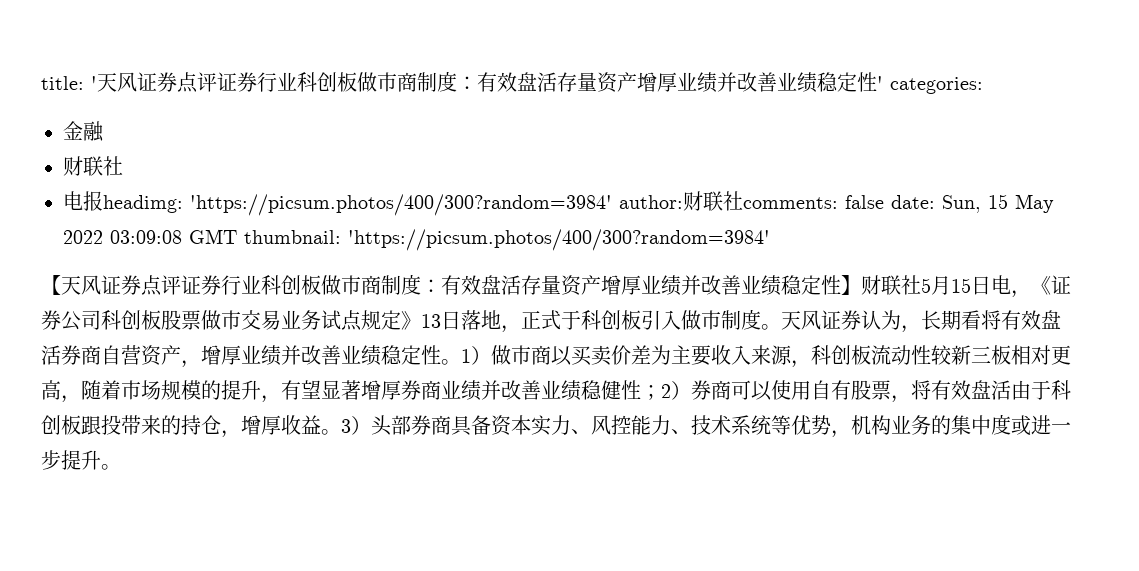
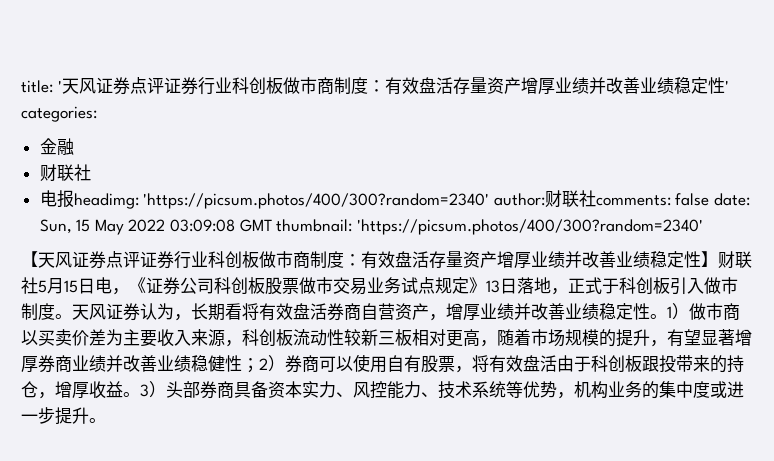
- 电报headimg: 'https://picsum.photos/400/300?random=3984' author:财联社comments: false date: Sun, 15 May 2022 03:09:08 GMT thumbnail: 'https://picsum.photos/400/300?random=3984'
+ 电报headimg: 'https://picsum.photos/400/300?random=2340' author:财联社comments: false date: Sun, 15 May 2022 03:09:08 GMT thumbnail: 'https://picsum.photos/400/300?random=2340'

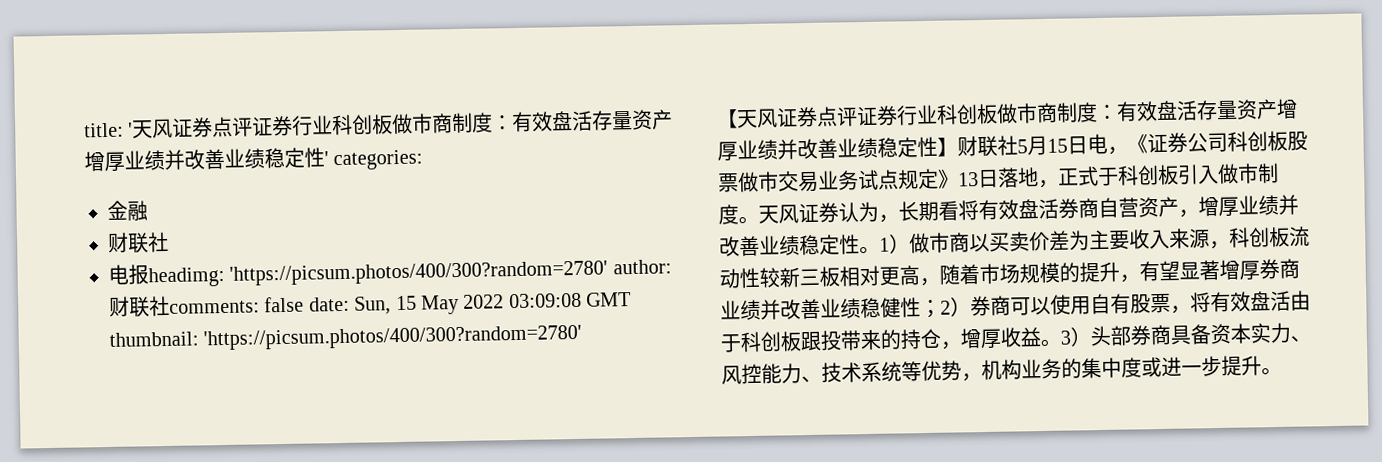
- 电报headimg: 'https://picsum.photos/400/300?random=2340' author:财联社comments: false date: Sun, 15 May 2022 03:09:08 GMT thumbnail: 'https://picsum.photos/400/300?random=2340'
+ 电报headimg: 'https://picsum.photos/400/300?random=2780' author:财联社comments: false date: Sun, 15 May 2022 03:09:08 GMT thumbnail: 'https://picsum.photos/400/300?random=2780'

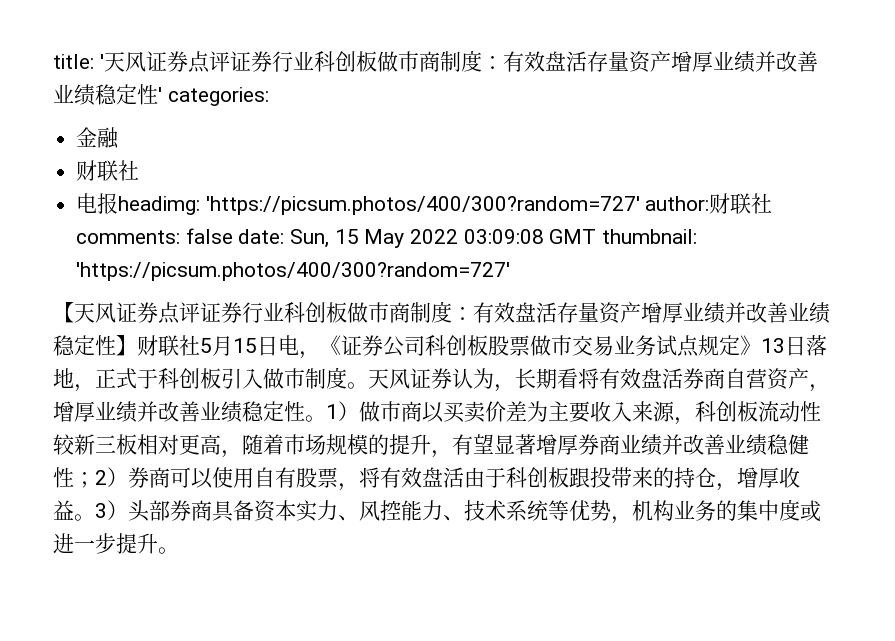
- 电报headimg: 'https://picsum.photos/400/300?random=2780' author:财联社comments: false date: Sun, 15 May 2022 03:09:08 GMT thumbnail: 'https://picsum.photos/400/300?random=2780'
+ 电报headimg: 'https://picsum.photos/400/300?random=727' author:财联社comments: false date: Sun, 15 May 2022 03:09:08 GMT thumbnail: 'https://picsum.photos/400/300?random=727'

